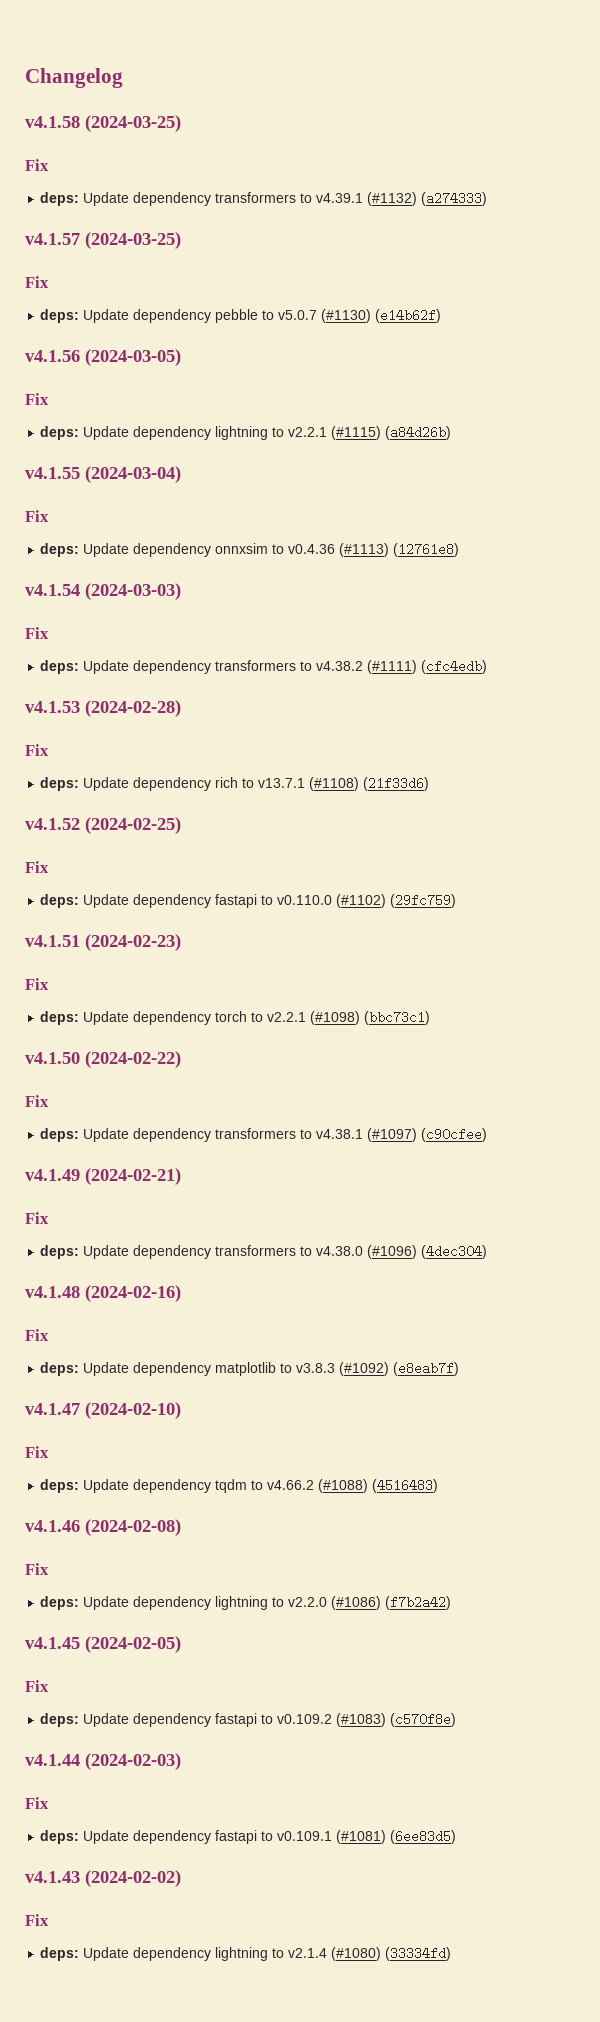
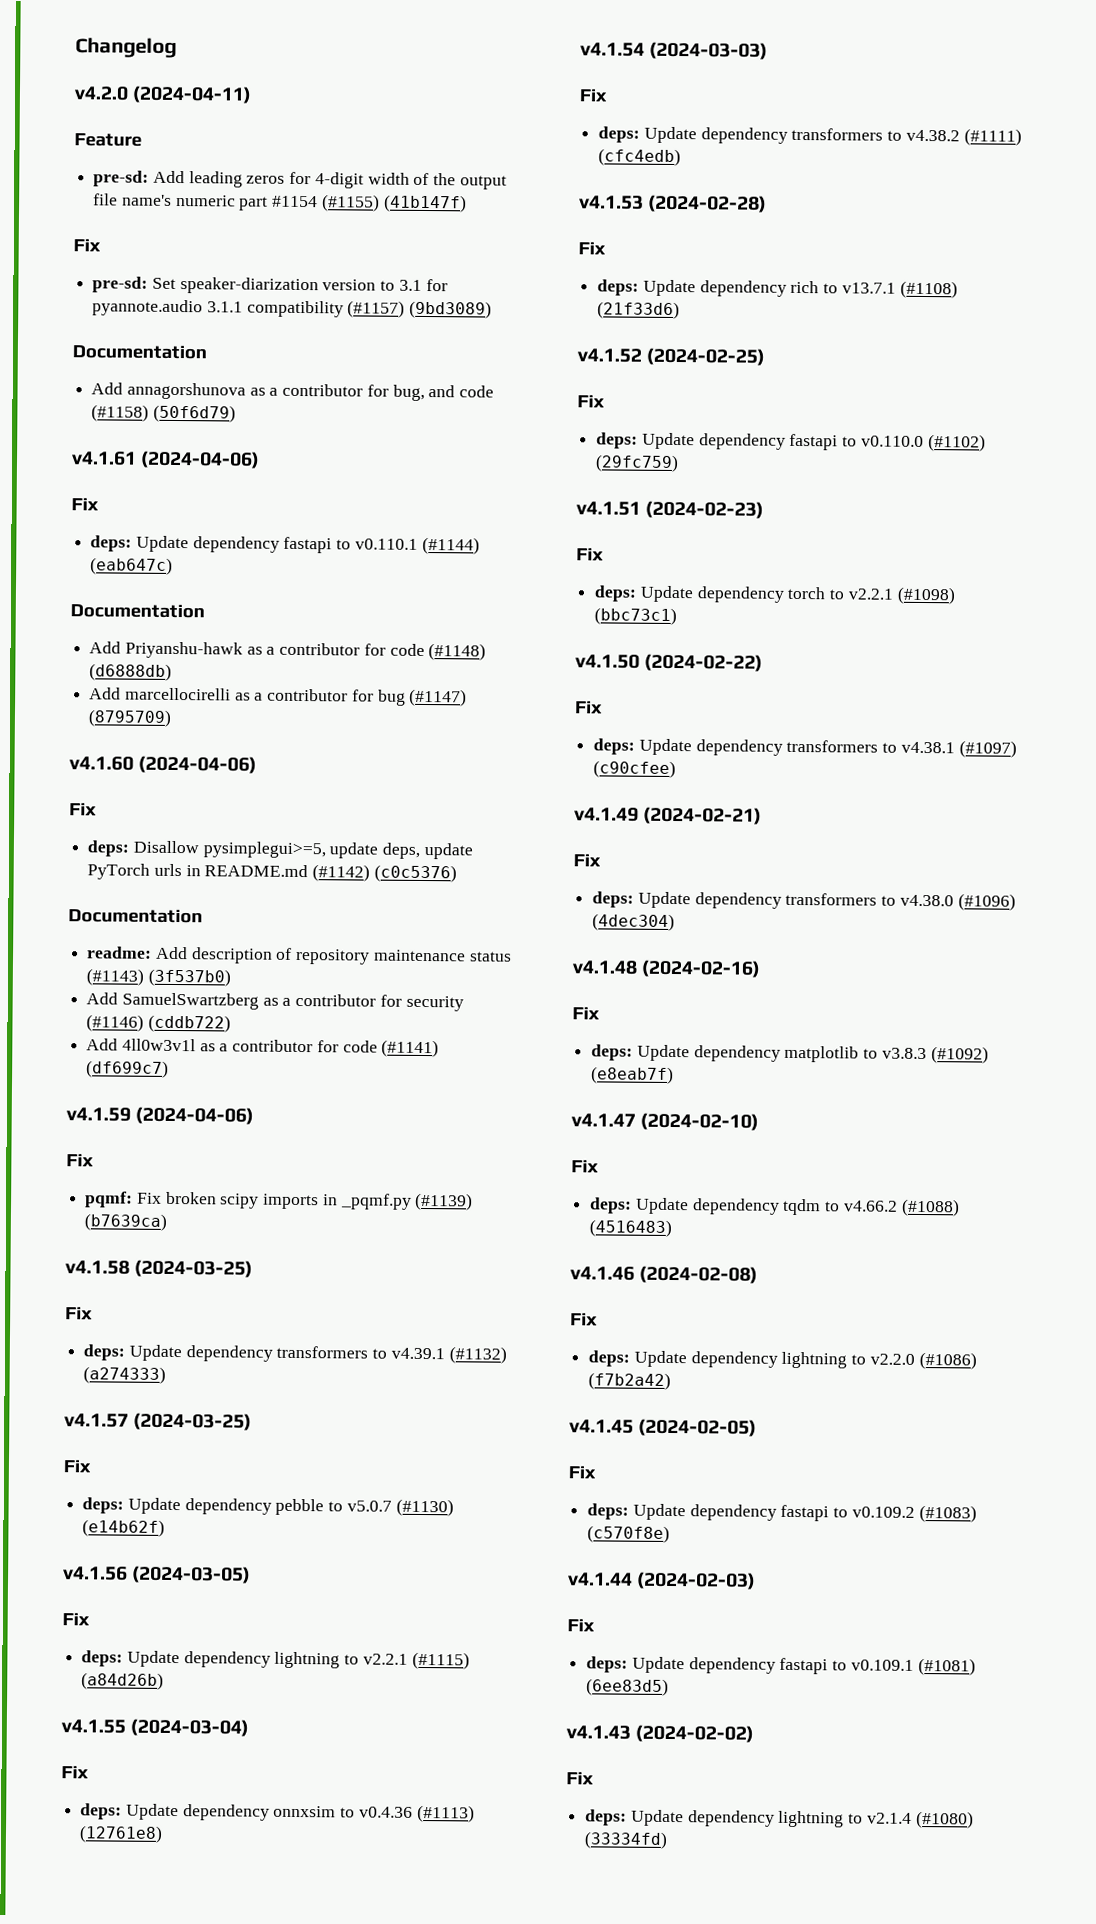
+ v4.2.0 (2024-04-11)
+ Feature
+ pre-sd: Add leading zeros for 4-digit width of the output file name's numeric part #1154 (#1155) (41b147f)
+ Fix
+ pre-sd: Set speaker-diarization version to 3.1 for pyannote.audio 3.1.1 compatibility (#1157) (9bd3089)
+ Documentation
+ Add annagorshunova as a contributor for bug, and code (#1158) (50f6d79)
+ v4.1.61 (2024-04-06)
+ Fix
+ deps: Update dependency fastapi to v0.110.1 (#1144) (eab647c)
+ Documentation
+ Add Priyanshu-hawk as a contributor for code (#1148) (d6888db)
+ Add marcellocirelli as a contributor for bug (#1147) (8795709)
+ v4.1.60 (2024-04-06)
+ Fix
+ deps: Disallow pysimplegui>=5, update deps, update PyTorch urls in README.md (#1142) (c0c5376)
+ Documentation
+ readme: Add description of repository maintenance status (#1143) (3f537b0)
+ Add SamuelSwartzberg as a contributor for security (#1146) (cddb722)
+ Add 4ll0w3v1l as a contributor for code (#1141) (df699c7)
+ v4.1.59 (2024-04-06)
+ Fix
+ pqmf: Fix broken scipy imports in _pqmf.py (#1139) (b7639ca)

